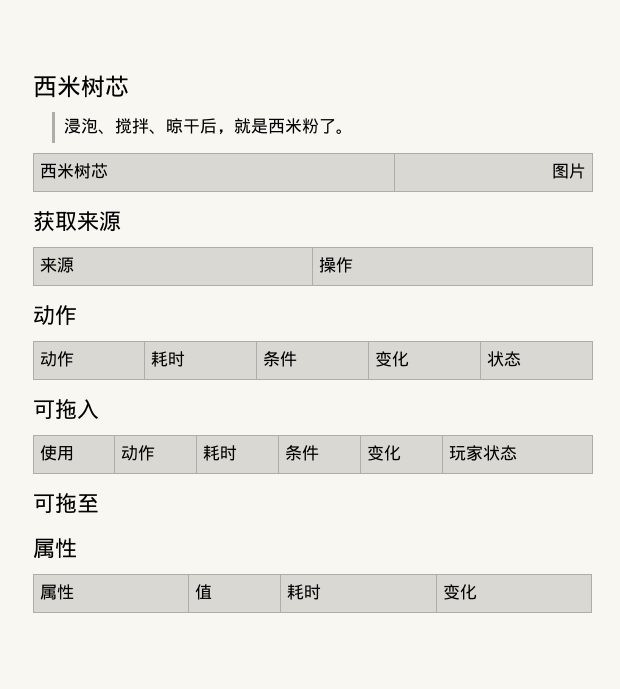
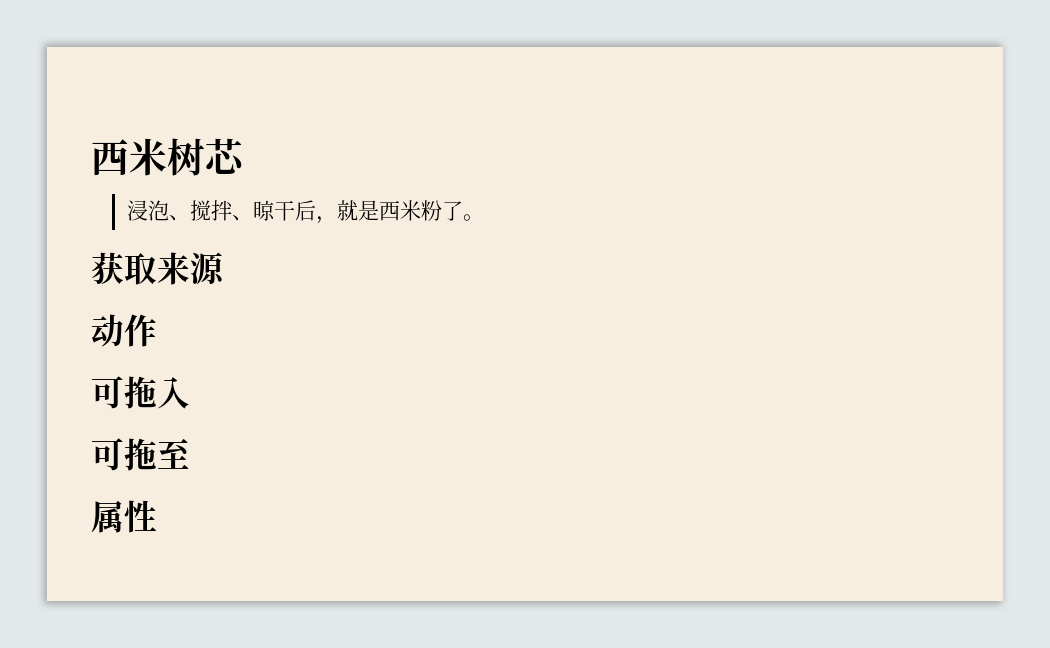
- 西米树芯 | 图片
- 来源 | 操作
  动作
- 动作 | 耗时 | 条件 | 变化 | 状态
  可拖入
- 使用 | 动作 | 耗时 | 条件 | 变化 | 玩家状态
- 属性 | 值 | 耗时 | 变化

